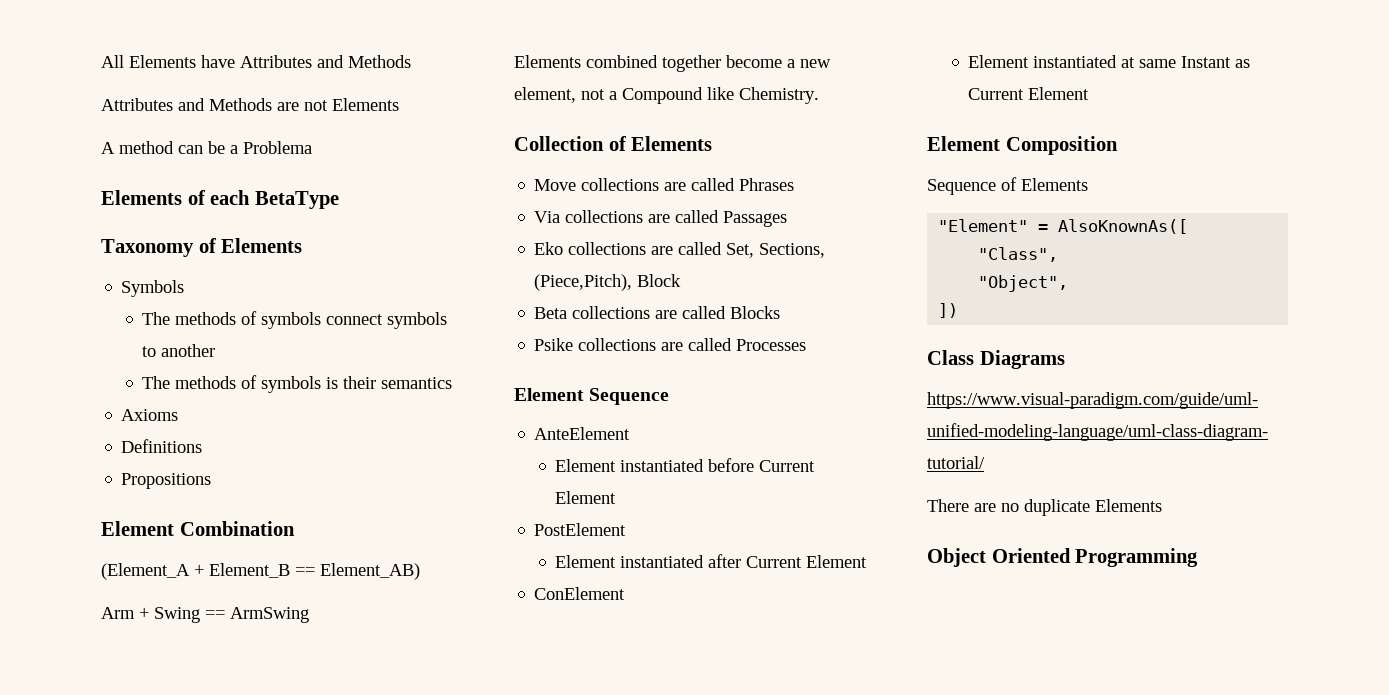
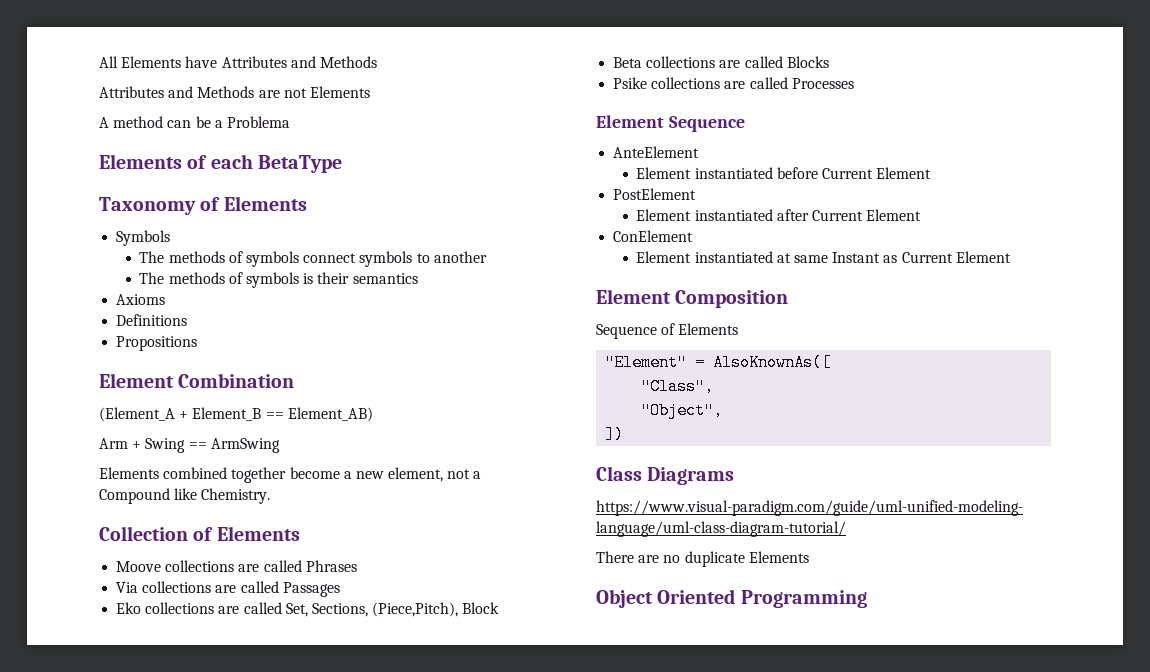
- Move collections are called Phrases
+ Moove collections are called Phrases

